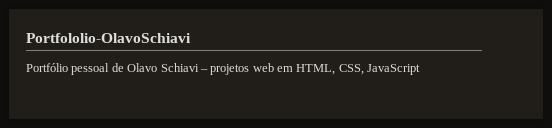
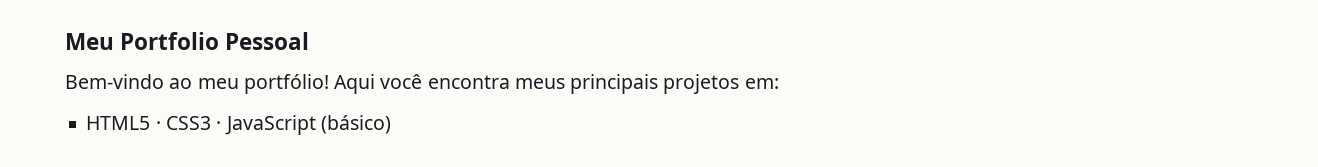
- Portfololio-OlavoSchiavi
- Portfólio pessoal de Olavo Schiavi – projetos web em HTML, CSS, JavaScript
+ Meu Portfolio Pessoal
+ Bem-vindo ao meu portfólio! Aqui você encontra meus principais projetos em:
+ HTML5 · CSS3 · JavaScript (básico)

